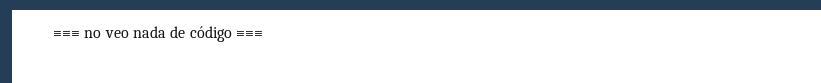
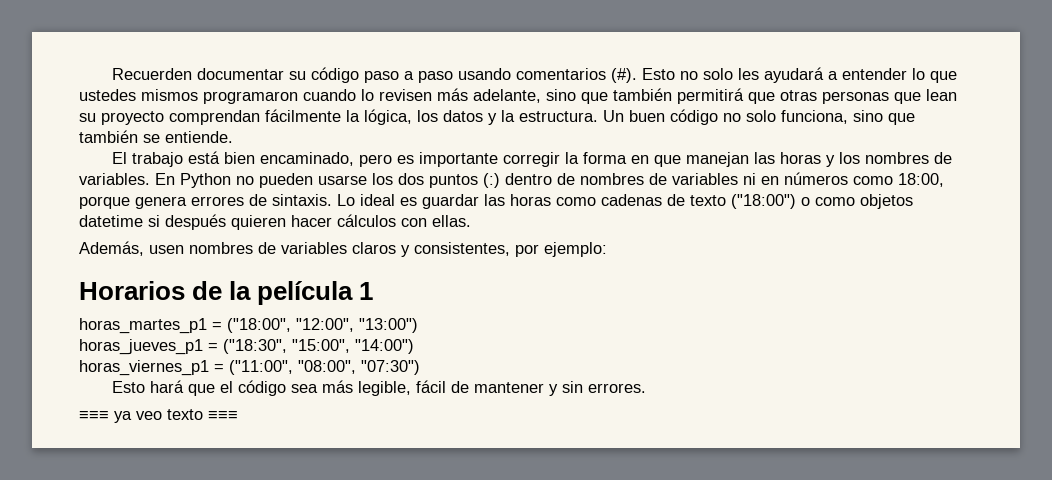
- ≡≡≡ no veo nada de código ≡≡≡
+ Recuerden documentar su código paso a paso usando comentarios (#). Esto no solo les ayudará a entender lo que ustedes mismos programaron cuando lo revisen más adelante, sino que también permitirá que otras personas que lean su proyecto comprendan fácilmente la lógica, los datos y la estructura. Un buen código no solo funciona, sino que también se entiende.
+ El trabajo está bien encaminado, pero es importante corregir la forma en que manejan las horas y los nombres de variables. En Python no pueden usarse los dos puntos (:) dentro de nombres de variables ni en números como 18:00, porque genera errores de sintaxis. Lo ideal es guardar las horas como cadenas de texto ("18:00") o como objetos datetime si después quieren hacer cálculos con ellas.
+ Además, usen nombres de variables claros y consistentes, por ejemplo:
+ Horarios de la película 1
+ horas_martes_p1 = ("18:00", "12:00", "13:00")
+ horas_jueves_p1 = ("18:30", "15:00", "14:00")
+ horas_viernes_p1 = ("11:00", "08:00", "07:30")
+ Esto hará que el código sea más legible, fácil de mantener y sin errores.
+ ≡≡≡ ya veo texto ≡≡≡

